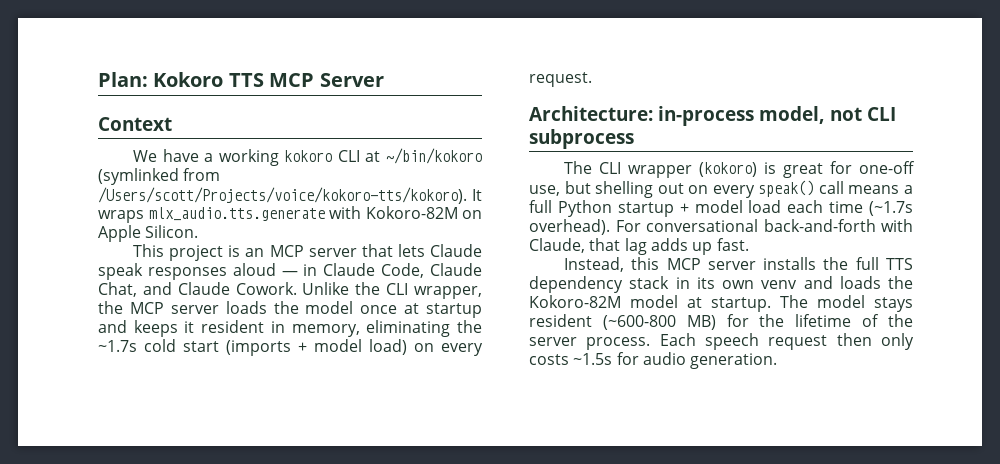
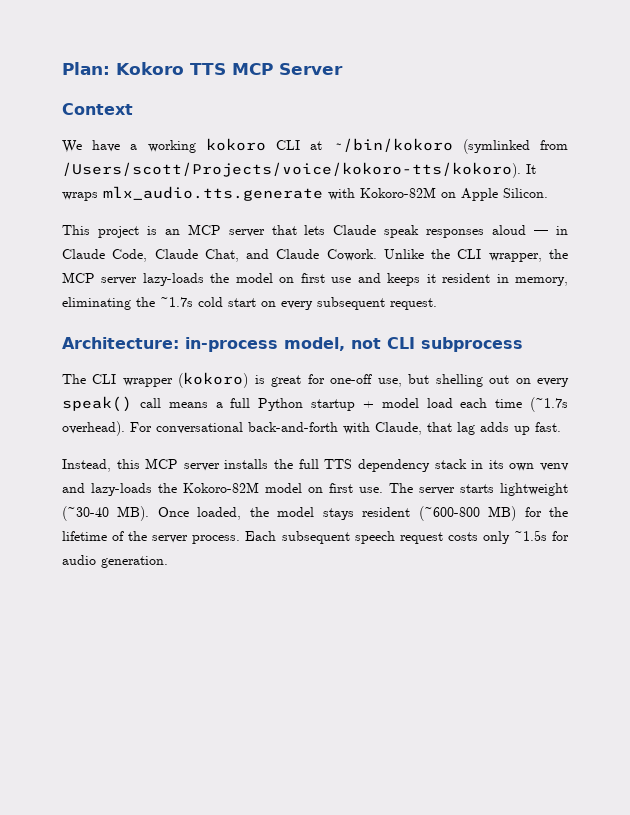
- Unlike the CLI wrapper, the MCP server loads the model once at startup and keeps it resident in memory, eliminating the ~1.7s cold start (imports + model load) on every request.
+ Unlike the CLI wrapper, the MCP server lazy-loads the model on first use and keeps it resident in memory, eliminating the ~1.7s cold start on every subsequent request.
- Instead, this MCP server installs the full TTS dependency stack in its own venv and loads the Kokoro-82M model at startup. The model stays resident (~600-800 MB) for the lifetime of the server process.
+ Instead, this MCP server installs the full TTS dependency stack in its own venv and lazy-loads the Kokoro-82M model on first use. The server starts lightweight (~30-40 MB). Once loaded, the model stays resident (~600-800 MB) for the lifetime of the server process.
- Each speech request then only costs ~1.5s for audio generation.
+ Each subsequent speech request costs only ~1.5s for audio generation.

